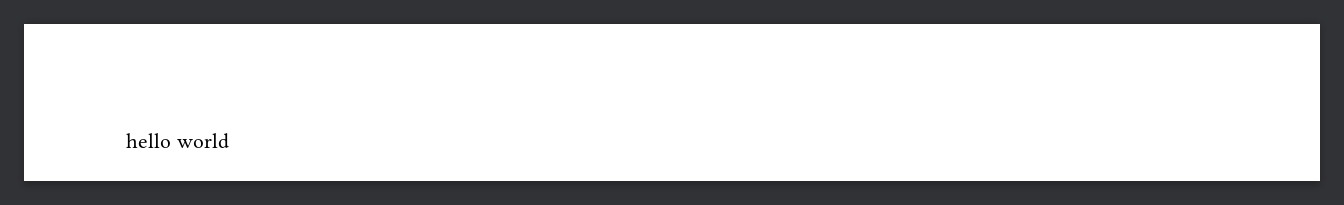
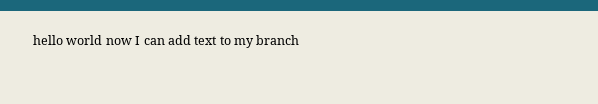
- hello world
+ hello world now I can add text to my branch

